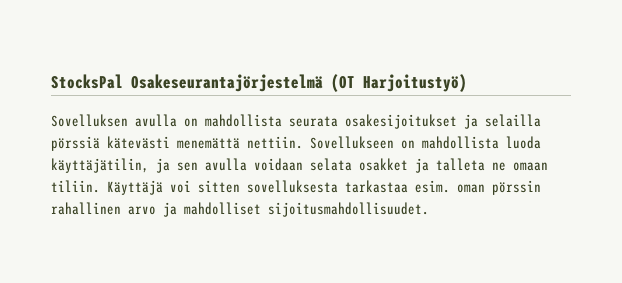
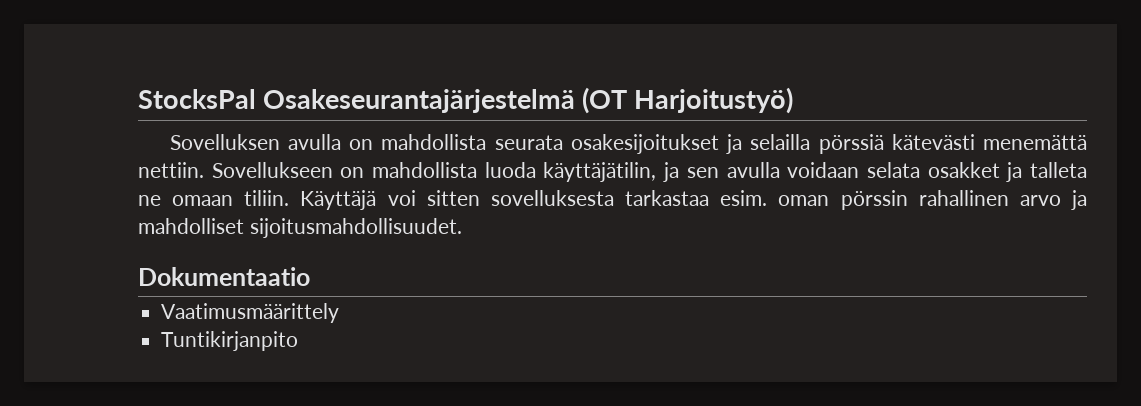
- StocksPal Osakeseurantajörjestelmä (OT Harjoitustyö)
+ StocksPal Osakeseurantajärjestelmä (OT Harjoitustyö)
+ Dokumentaatio
+ Vaatimusmäärittely
+ Tuntikirjanpito

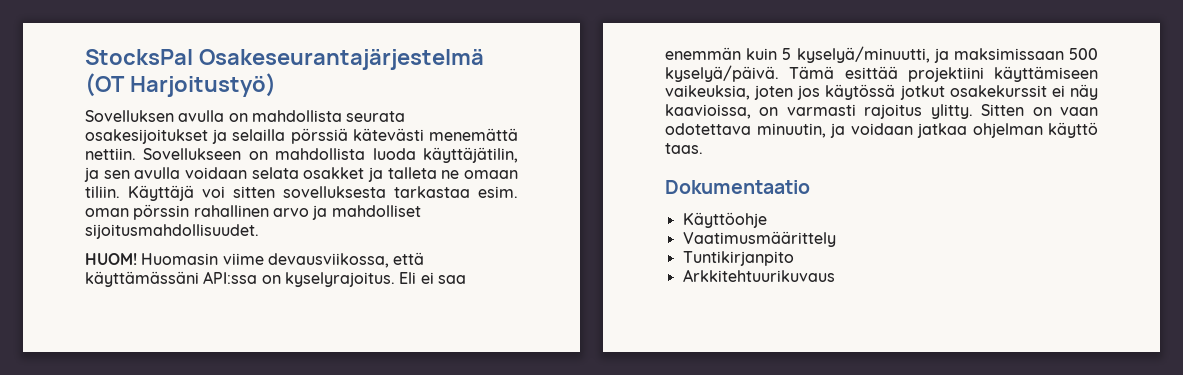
+ HUOM! Huomasin viime devausviikossa, että käyttämässäni API:ssa on kyselyrajoitus. Eli ei saa enemmän kuin 5 kyselyä/minuutti, ja maksimissaan 500 kyselyä/päivä. Tämä esittää projektiini käyttämiseen vaikeuksia, joten jos käytössä jotkut osakekurssit ei näy kaavioissa, on varmasti rajoitus ylitty. Sitten on vaan odotettava minuutin, ja voidaan jatkaa ohjelman käyttö taas.
+ Käyttöohje
+ Arkkitehtuurikuvaus

